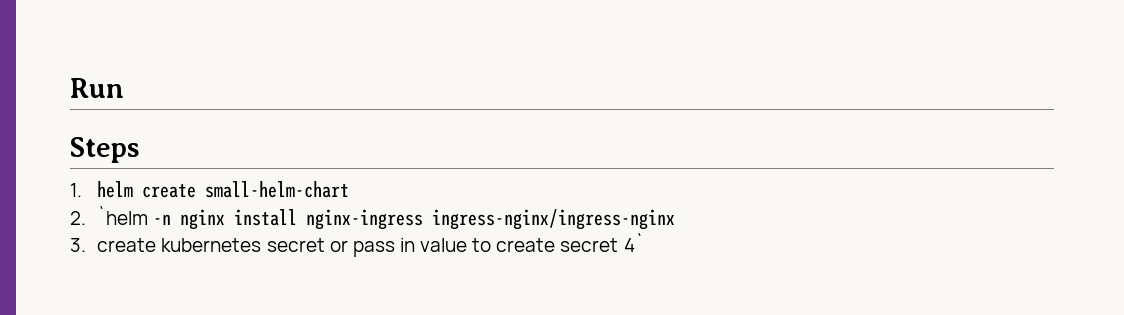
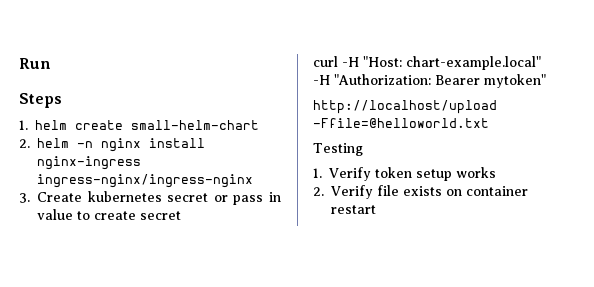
- 2. `helm -n nginx install nginx-ingress ingress-nginx/ingress-nginx
+ 2. helm -n nginx install nginx-ingress ingress-nginx/ingress-nginx
- 3. create kubernetes secret or pass in value to create secret 4`
+ 3. Create kubernetes secret or pass in value to create secret
+ curl -H "Host: chart-example.local"
+ -H "Authorization: Bearer mytoken"
+ http://localhost/upload -Ffile=@helloworld.txt
+ Testing
+ 1. Verify token setup works
+ 2. Verify file exists on container restart

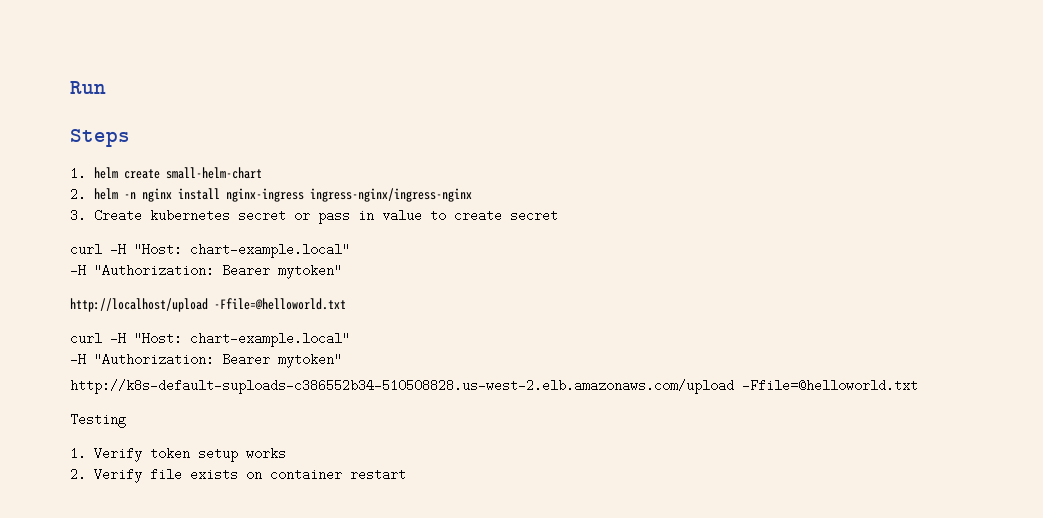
  http://localhost/upload -Ffile=@helloworld.txt
+ curl -H "Host: chart-example.local"
+ -H "Authorization: Bearer mytoken"
+ http://k8s-default-suploads-c386552b34-510508828.us-west-2.elb.amazonaws.com/upload -Ffile=@helloworld.txt

